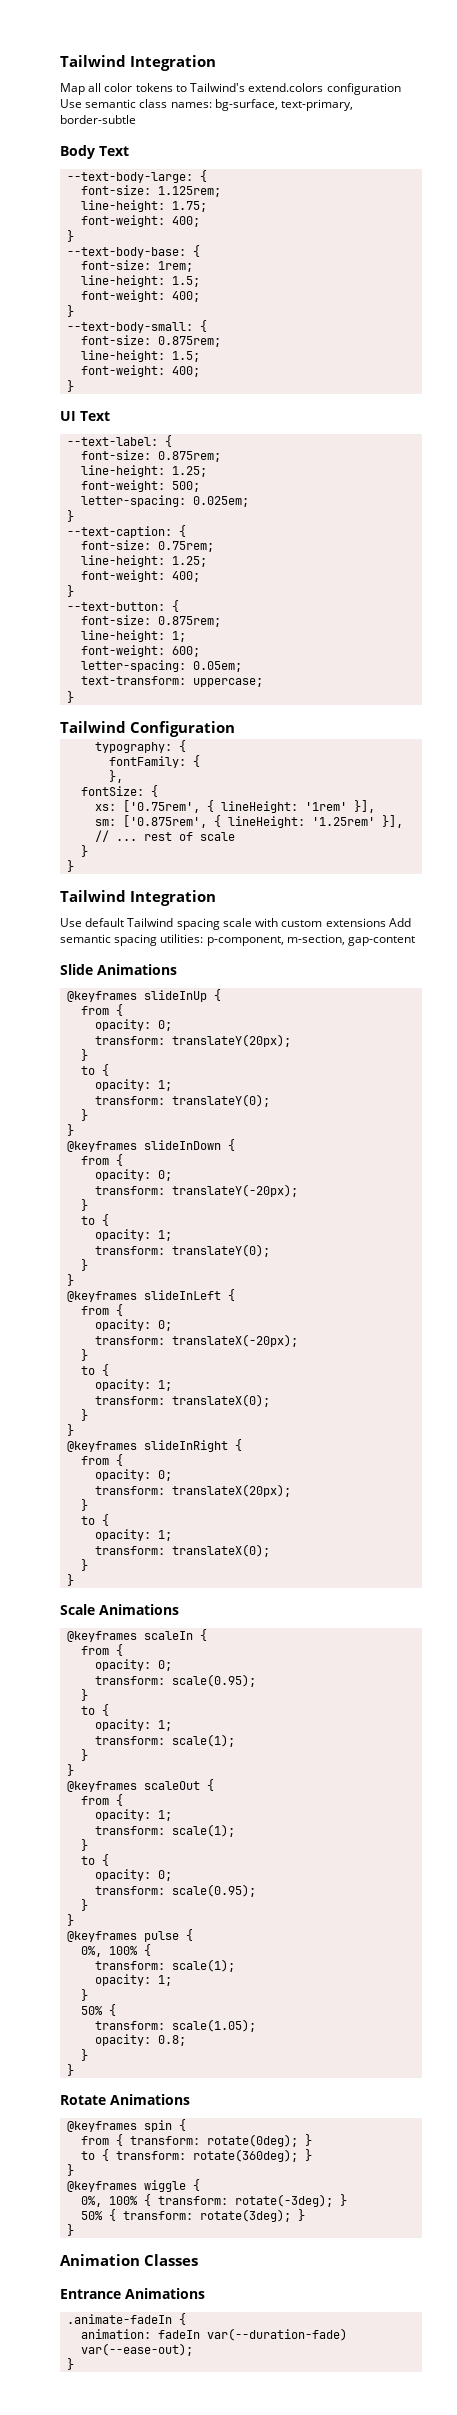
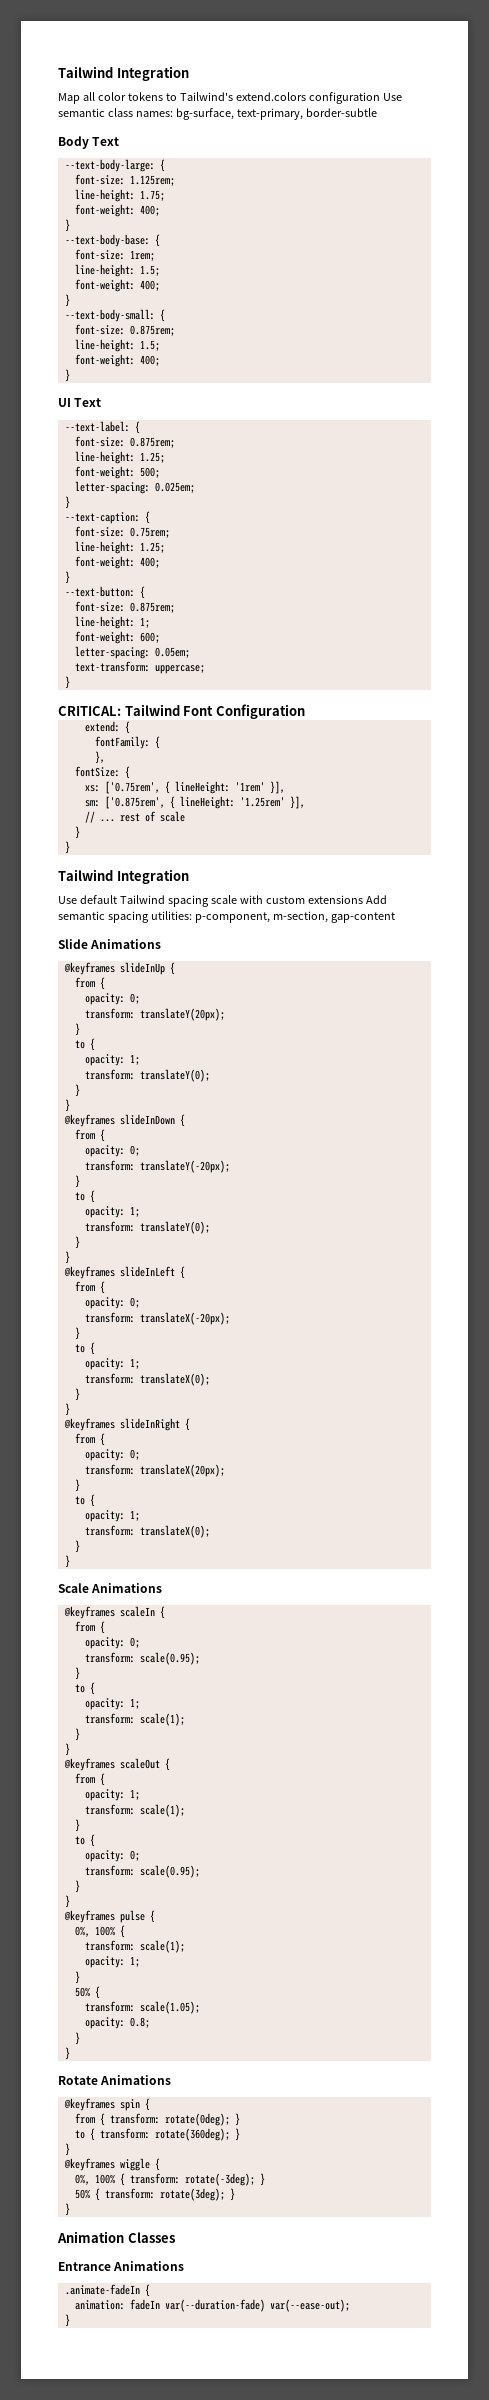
- Tailwind Configuration
+ CRITICAL: Tailwind Font Configuration
- typography: {
+ extend: {

